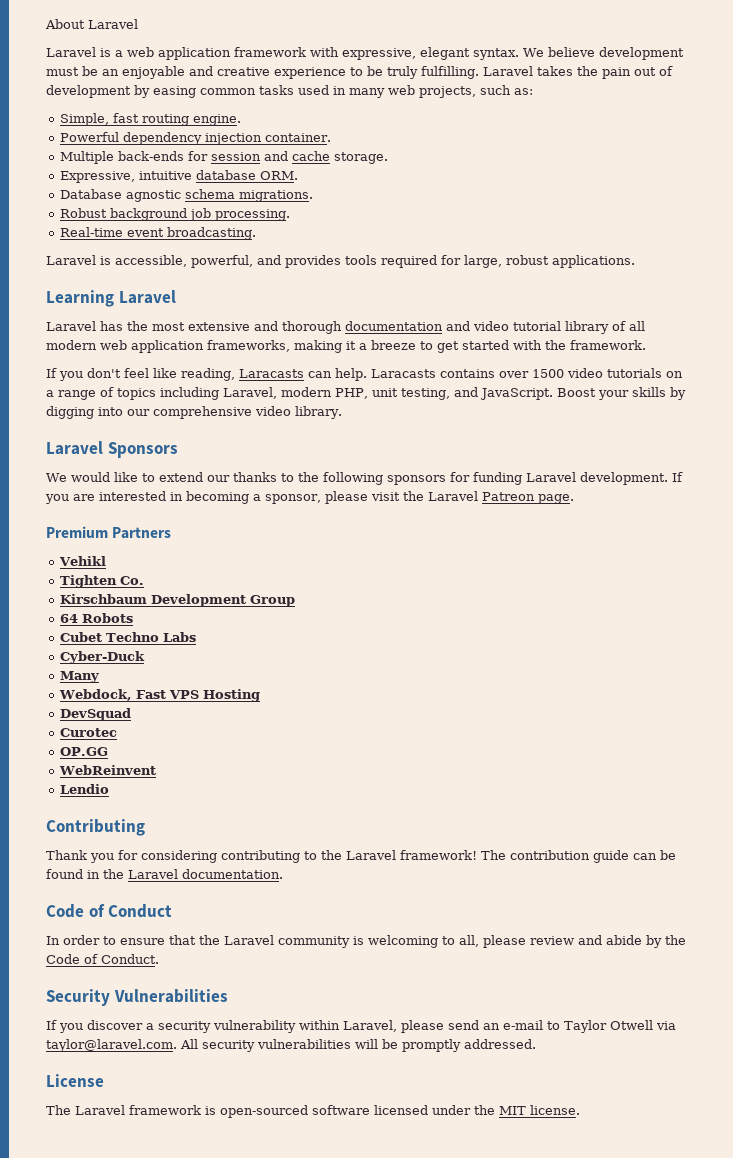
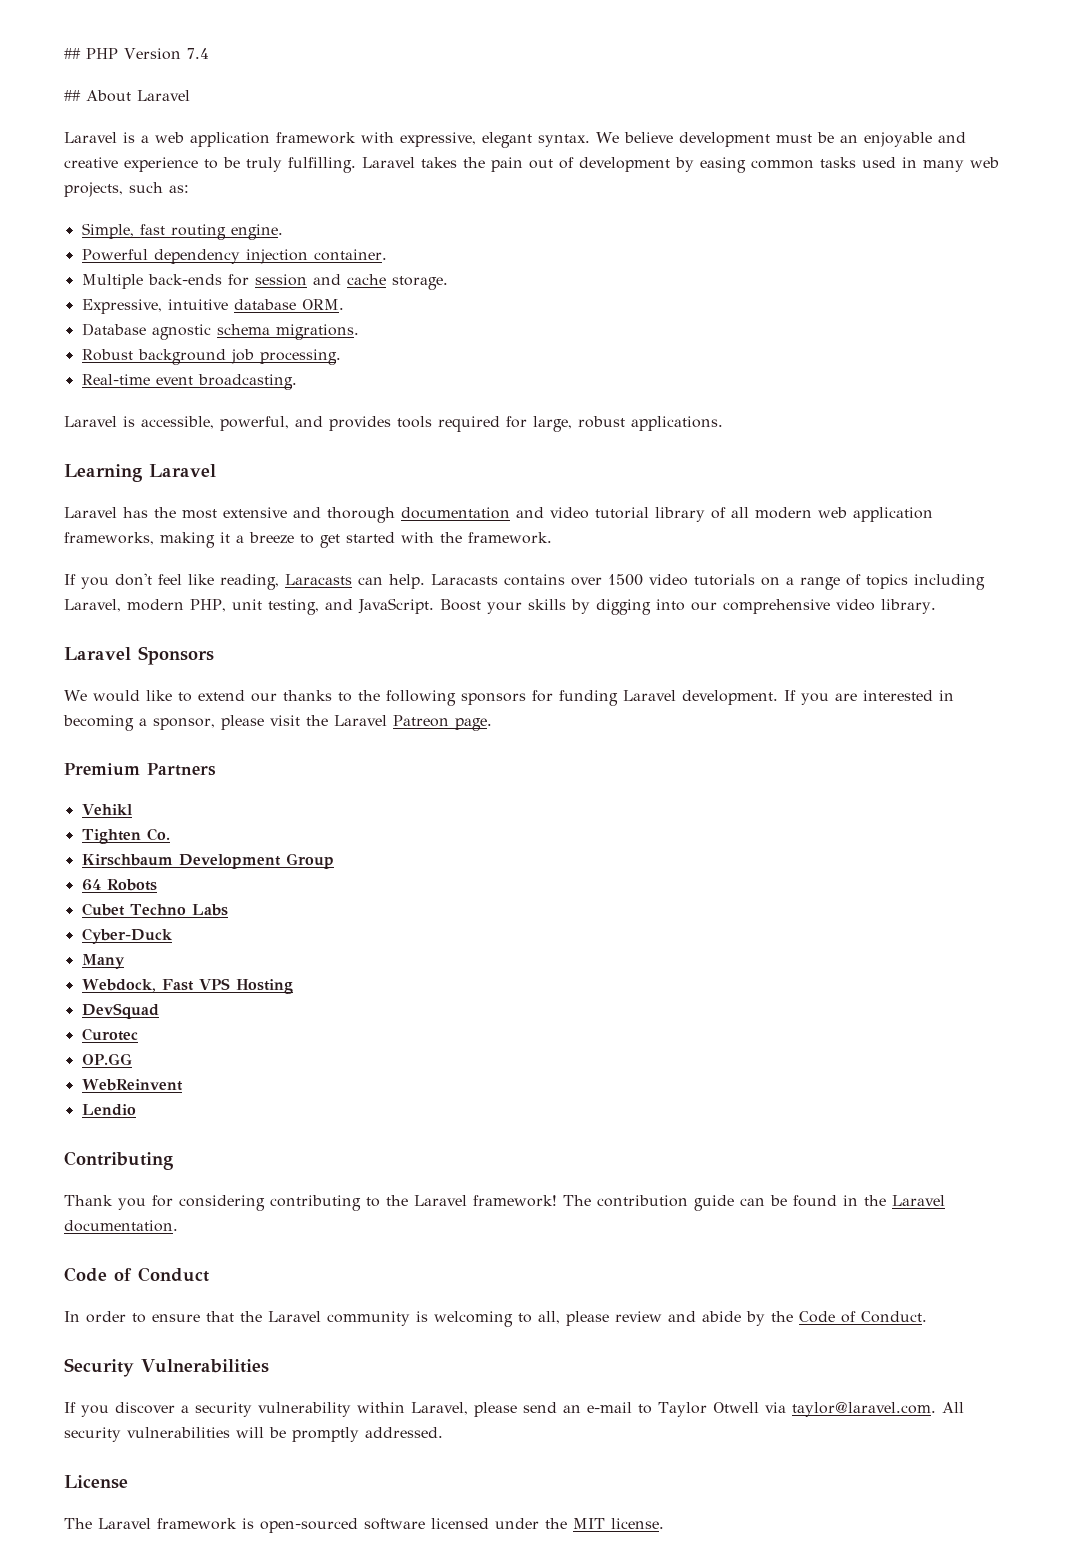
- About Laravel
+ ## PHP Version 7.4
+ ## About Laravel

